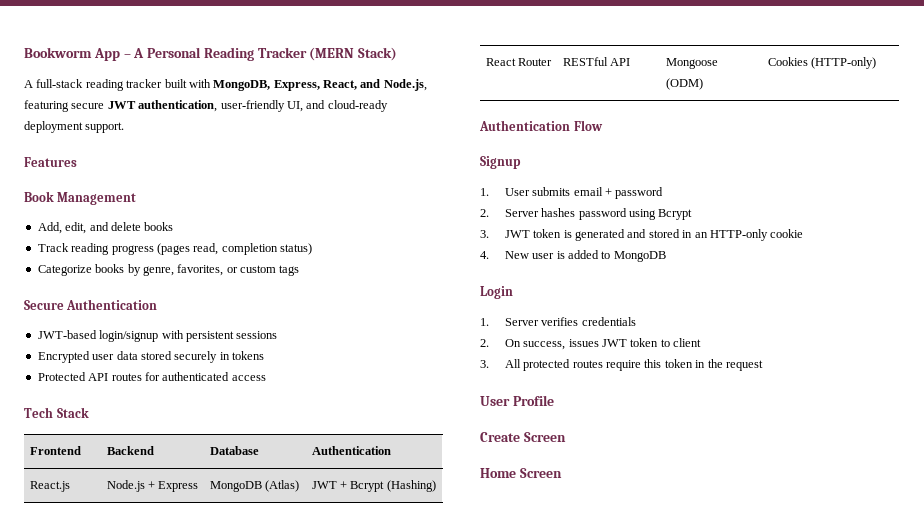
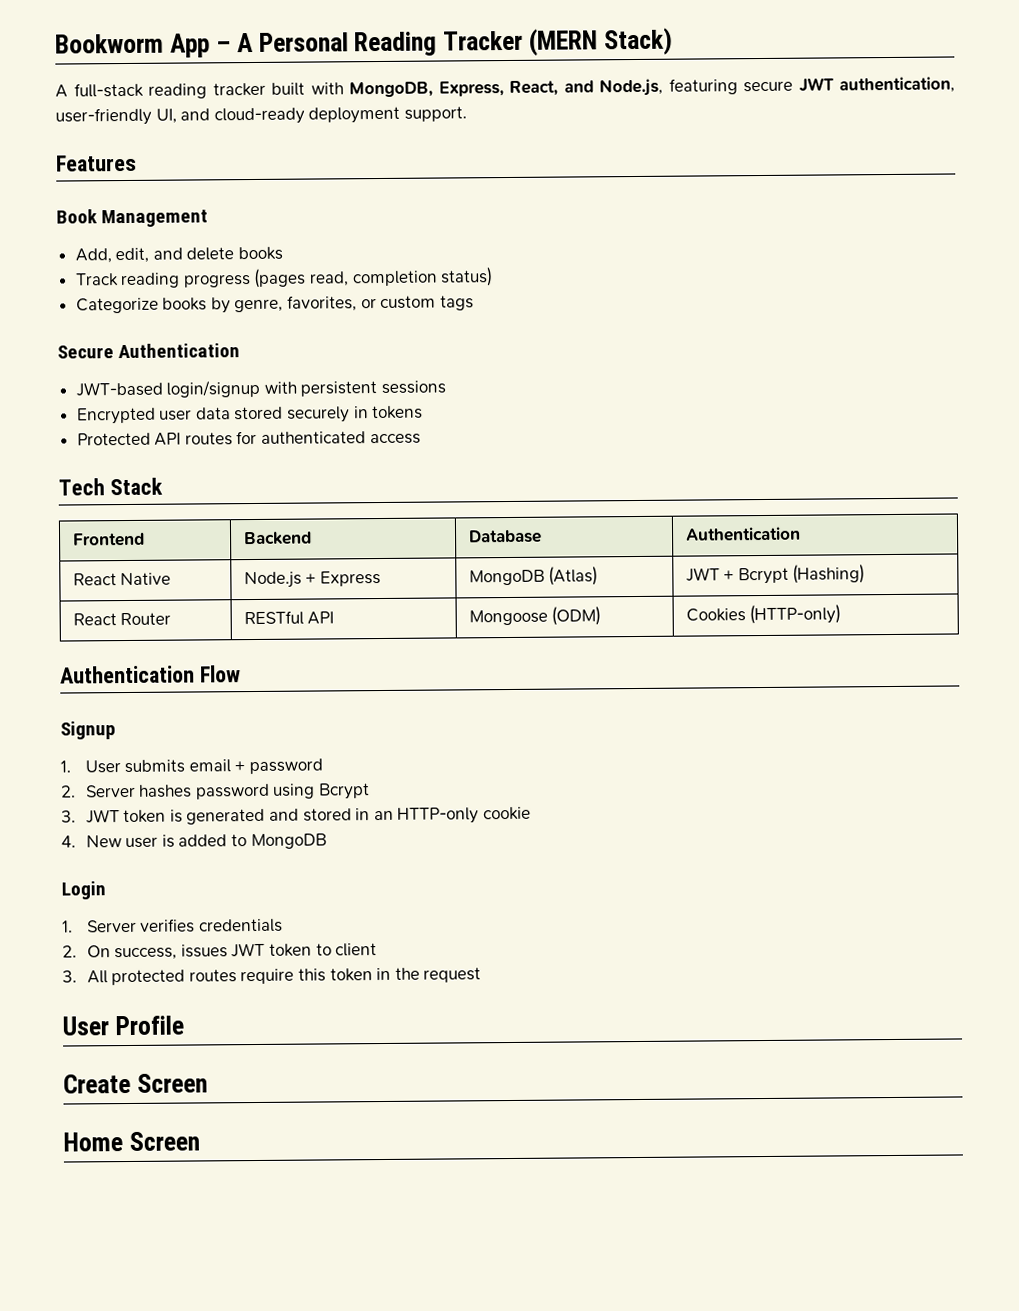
- React.js | Node.js + Express | MongoDB (Atlas) | JWT + Bcrypt (Hashing)
+ React Native | Node.js + Express | MongoDB (Atlas) | JWT + Bcrypt (Hashing)

